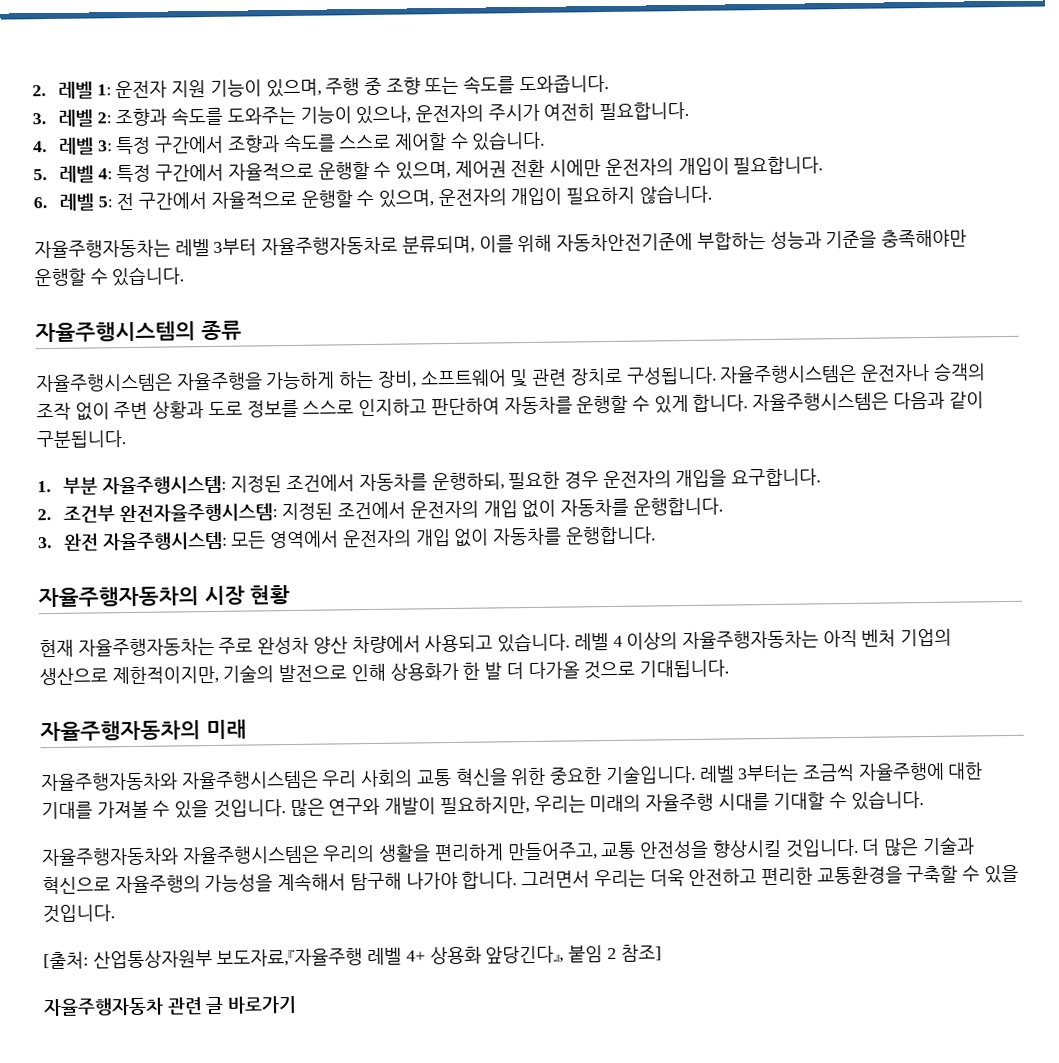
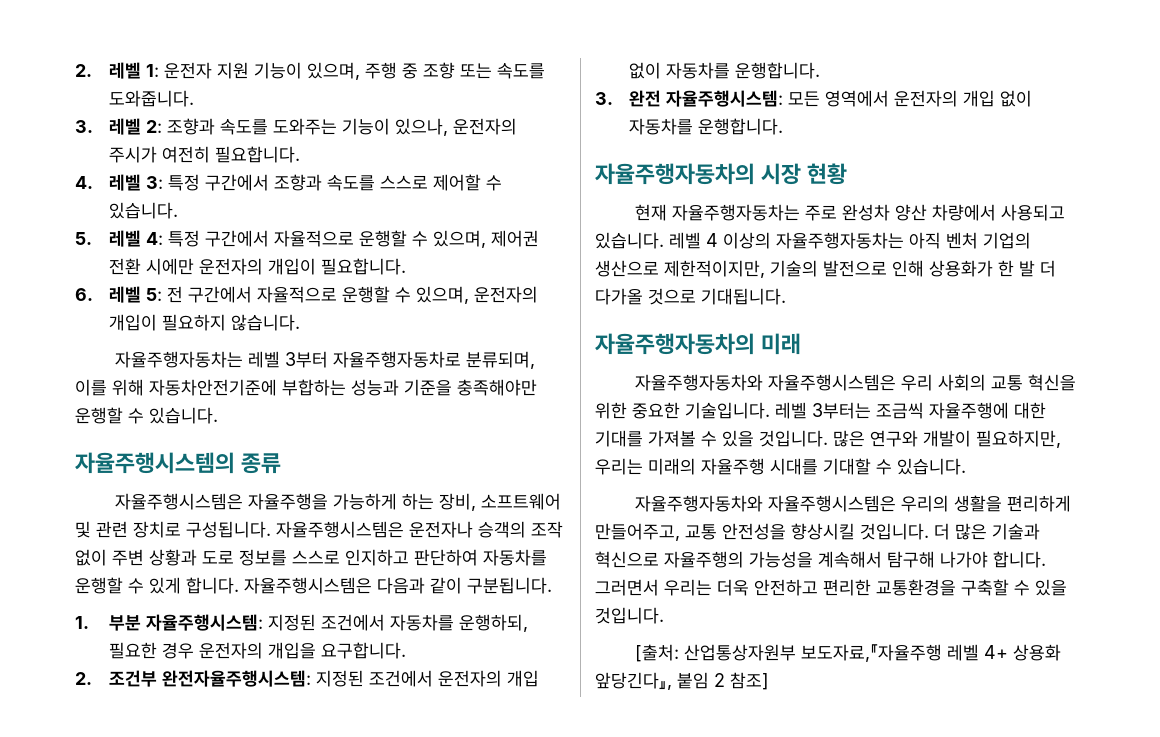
- 자율주행자동차 관련 글 바로가기

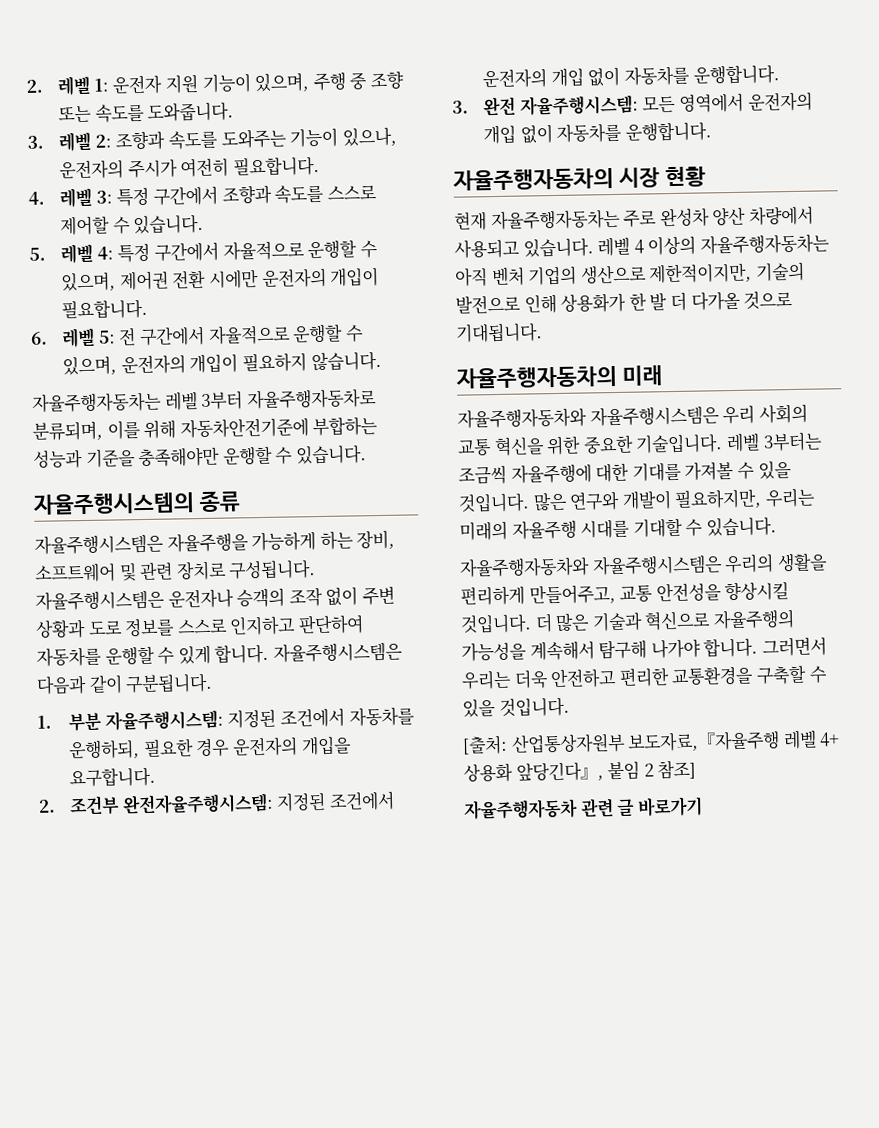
+ 자율주행자동차 관련 글 바로가기

